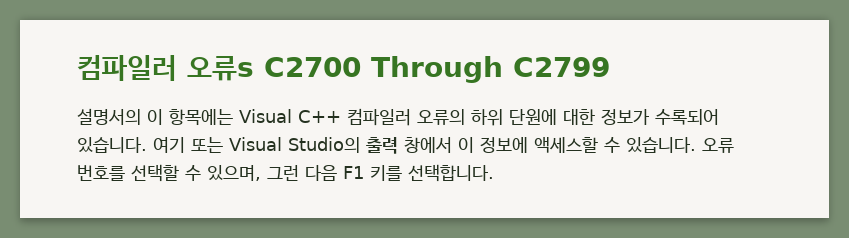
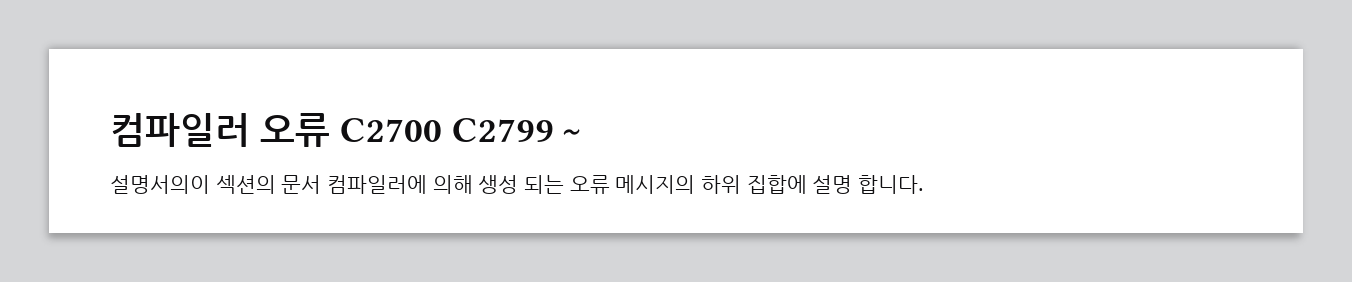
- 컴파일러 오류s C2700 Through C2799
- 설명서의 이 항목에는 Visual C++ 컴파일러 오류의 하위 단원에 대한 정보가 수록되어 있습니다. 여기 또는 Visual Studio의 출력 창에서 이 정보에 액세스할 수 있습니다. 오류 번호를 선택할 수 있으며, 그런 다음 F1 키를 선택합니다.
+ 컴파일러 오류 C2700 C2799 ~
+ 설명서의이 섹션의 문서 컴파일러에 의해 생성 되는 오류 메시지의 하위 집합에 설명 합니다.

